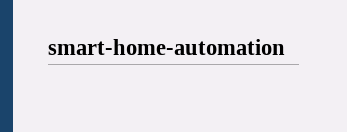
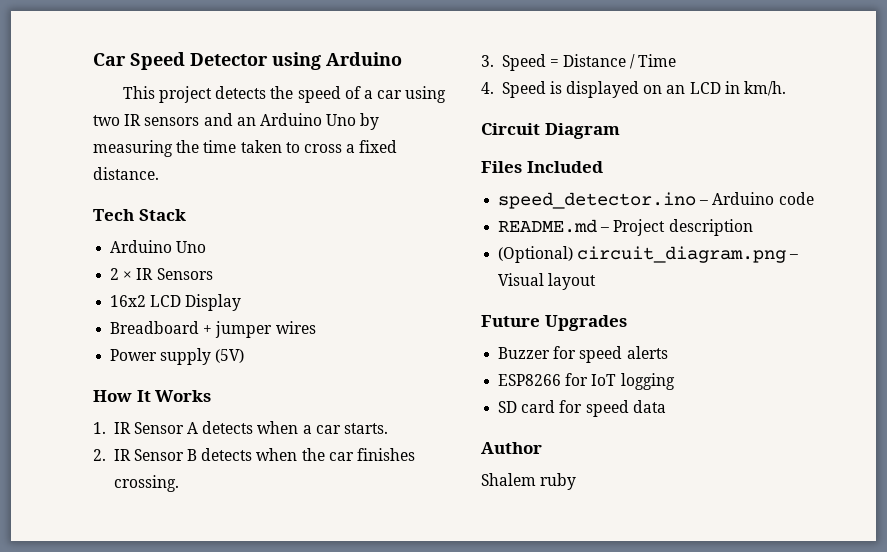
- smart-home-automation
+ Car Speed Detector using Arduino
+ This project detects the speed of a car using two IR sensors and an Arduino Uno by measuring the time taken to cross a fixed distance.
+ Tech Stack
+ Arduino Uno
+ 2 × IR Sensors
+ 16x2 LCD Display
+ Breadboard + jumper wires
+ Power supply (5V)
+ How It Works
+ 1. IR Sensor A detects when a car starts.
+ 2. IR Sensor B detects when the car finishes crossing.
+ 3. Speed = Distance / Time
+ 4. Speed is displayed on an LCD in km/h.
+ Circuit Diagram
+ Files Included
+ speed_detector.ino – Arduino code
+ README.md – Project description
+ (Optional) circuit_diagram.png – Visual layout
+ Future Upgrades
+ Buzzer for speed alerts
+ ESP8266 for IoT logging
+ SD card for speed data
+ Author
+ Shalem ruby

